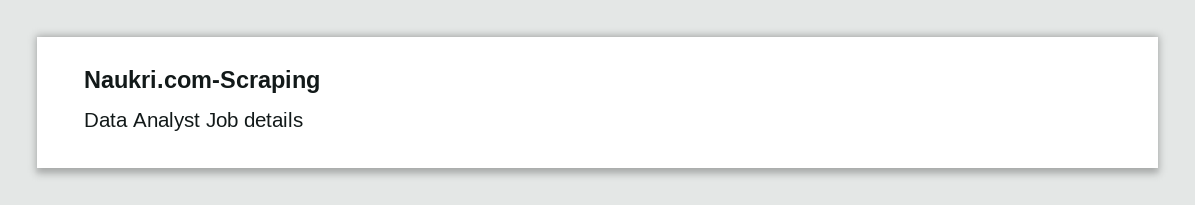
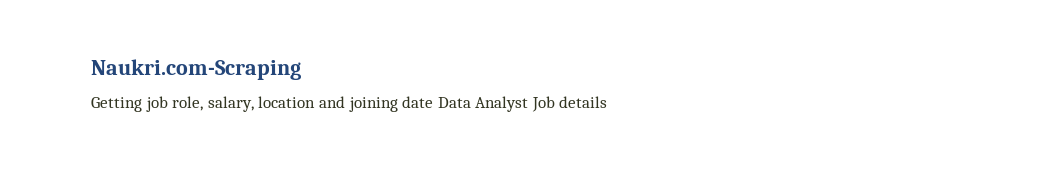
- Data Analyst Job details
+ Getting job role, salary, location and joining date Data Analyst Job details

